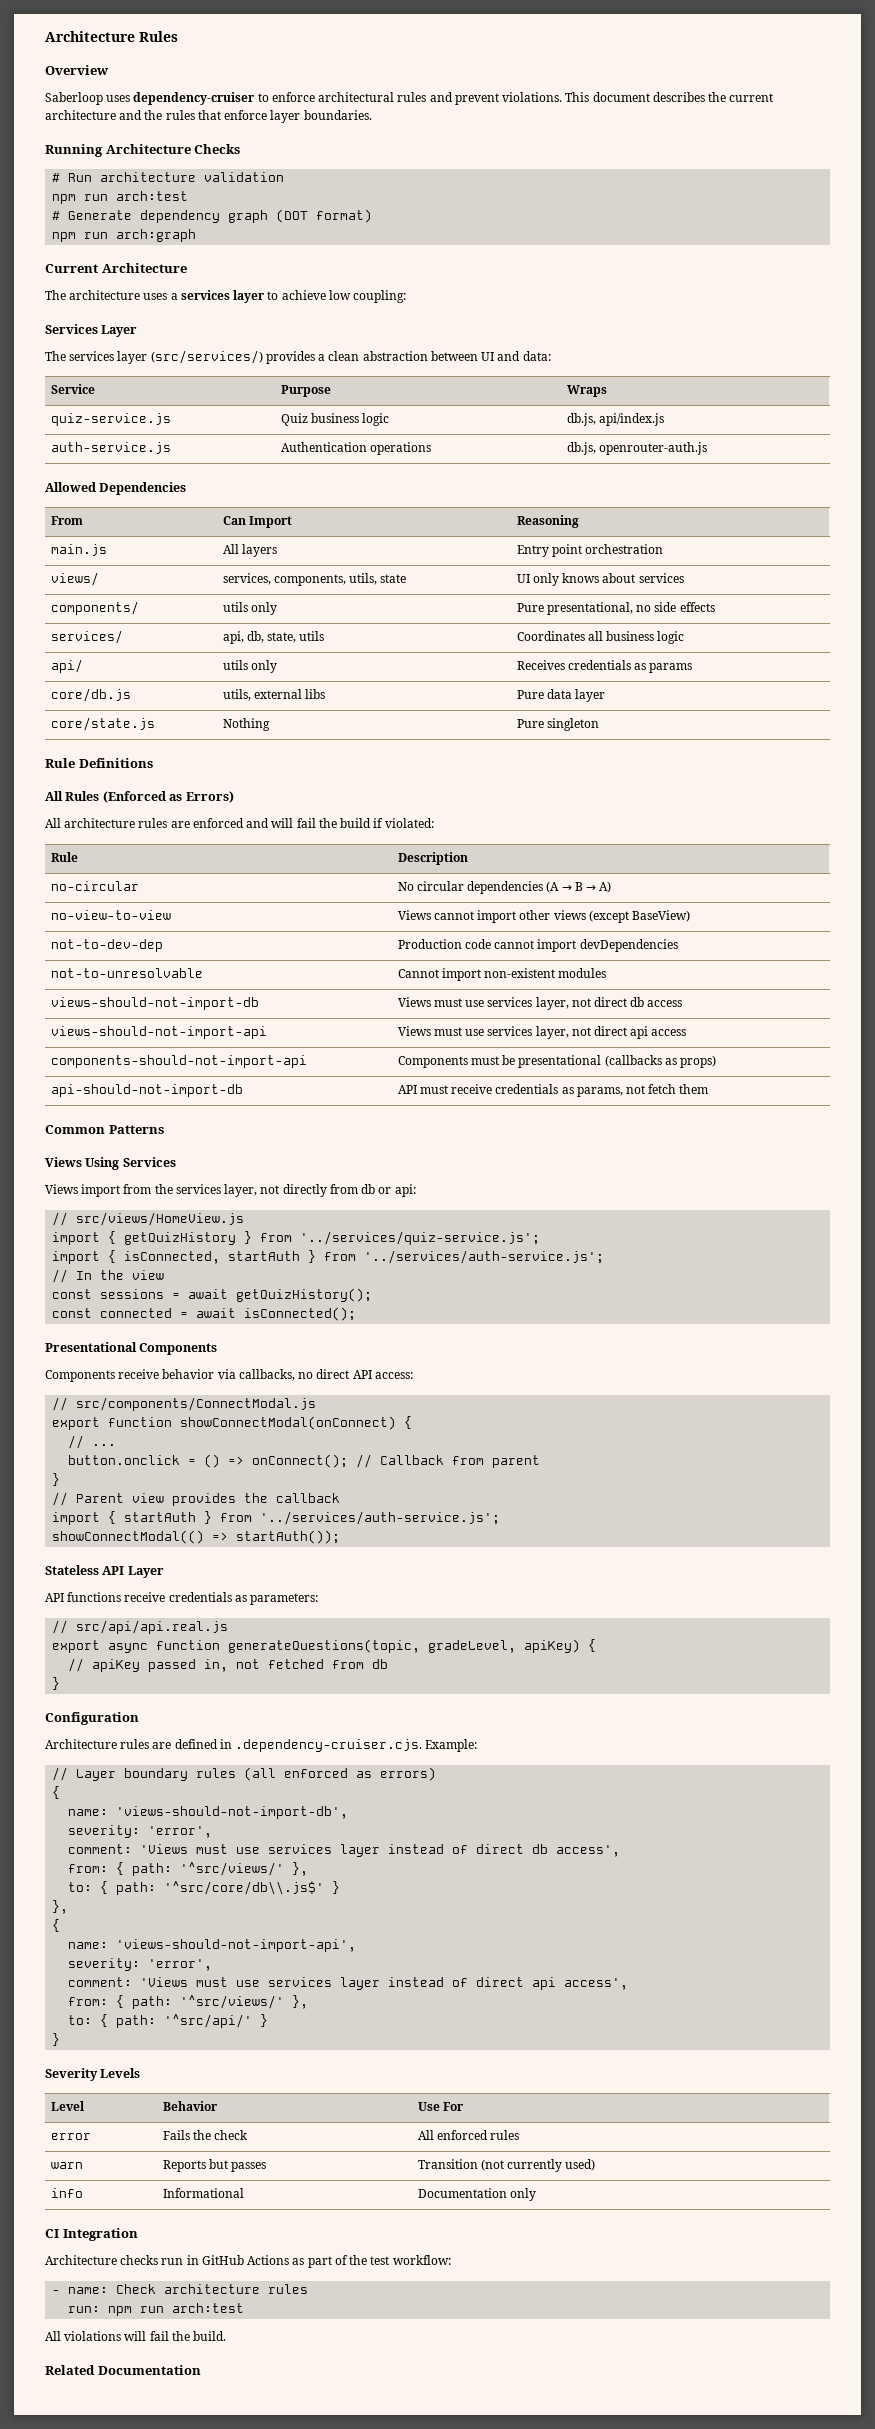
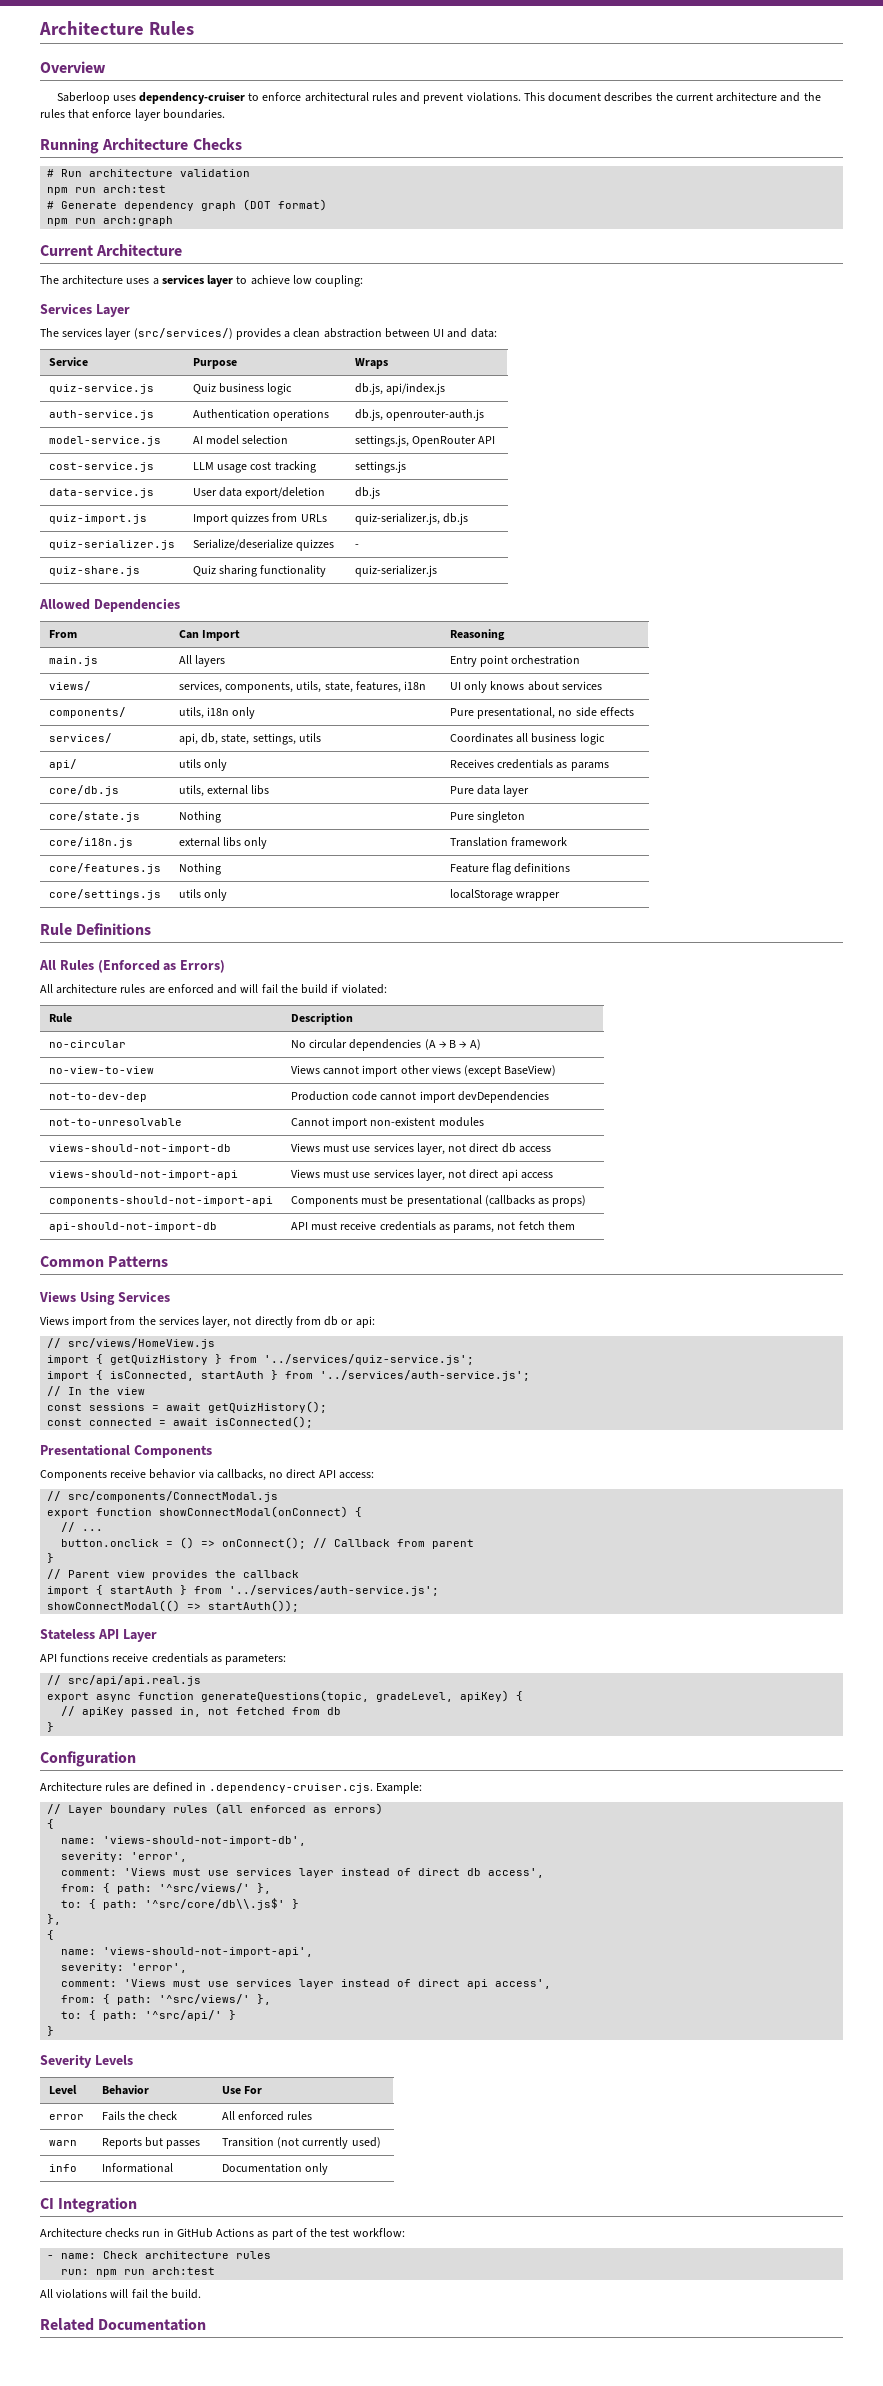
+ model-service.js | AI model selection | settings.js, OpenRouter API
+ cost-service.js | LLM usage cost tracking | settings.js
+ data-service.js | User data export/deletion | db.js
+ quiz-import.js | Import quizzes from URLs | quiz-serializer.js, db.js
+ quiz-serializer.js | Serialize/deserialize quizzes | -
+ quiz-share.js | Quiz sharing functionality | quiz-serializer.js
- views/ | services, components, utils, state | UI only knows about services
+ views/ | services, components, utils, state, features, i18n | UI only knows about services
- components/ | utils only | Pure presentational, no side effects
+ components/ | utils, i18n only | Pure presentational, no side effects
- services/ | api, db, state, utils | Coordinates all business logic
+ services/ | api, db, state, settings, utils | Coordinates all business logic
+ core/i18n.js | external libs only | Translation framework
+ core/features.js | Nothing | Feature flag definitions
+ core/settings.js | utils only | localStorage wrapper

